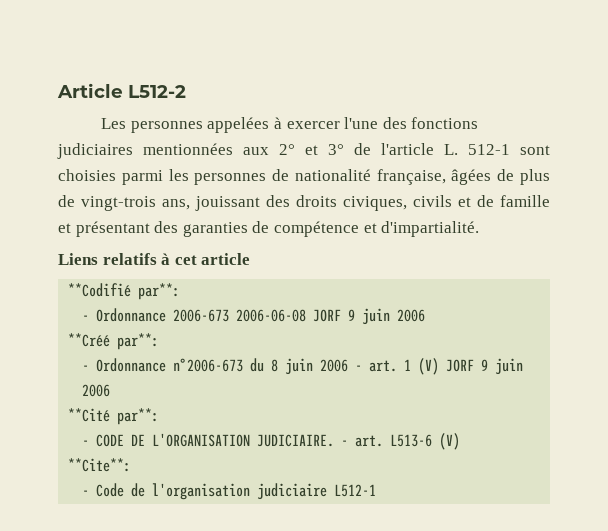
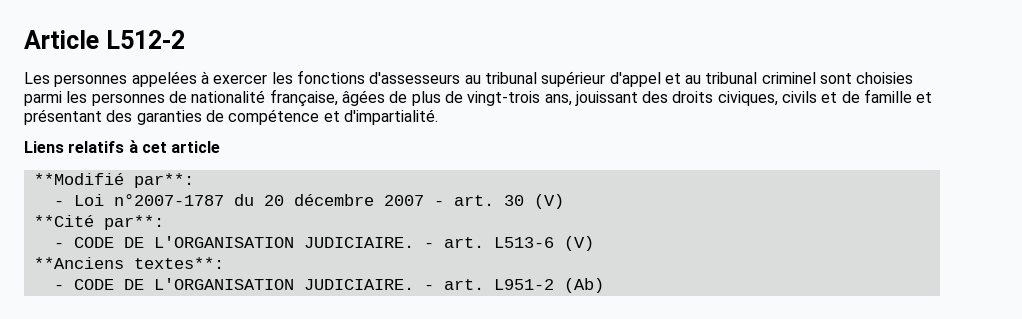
- Les personnes appelées à exercer l'une des fonctions judiciaires mentionnées aux 2° et 3° de l'article L. 512-1 sont choisies parmi les personnes de nationalité française, âgées de plus de vingt-trois ans, jouissant des droits civiques, civils et de famille et présentant des garanties de compétence et d'impartialité.
+ Les personnes appelées à exercer les fonctions d'assesseurs au tribunal supérieur d'appel et au tribunal criminel sont choisies parmi les personnes de nationalité française, âgées de plus de vingt-trois ans, jouissant des droits civiques, civils et de famille et présentant des garanties de compétence et d'impartialité.
- **Codifié par**:
- - Ordonnance 2006-673 2006-06-08 JORF 9 juin 2006
- **Créé par**:
- - Ordonnance n°2006-673 du 8 juin 2006 - art. 1 (V) JORF 9 juin 2006
+ **Modifié par**:
+ - Loi n°2007-1787 du 20 décembre 2007 - art. 30 (V)
- **Cite**:
- - Code de l'organisation judiciaire L512-1
+ **Anciens textes**:
+ - CODE DE L'ORGANISATION JUDICIAIRE. - art. L951-2 (Ab)

